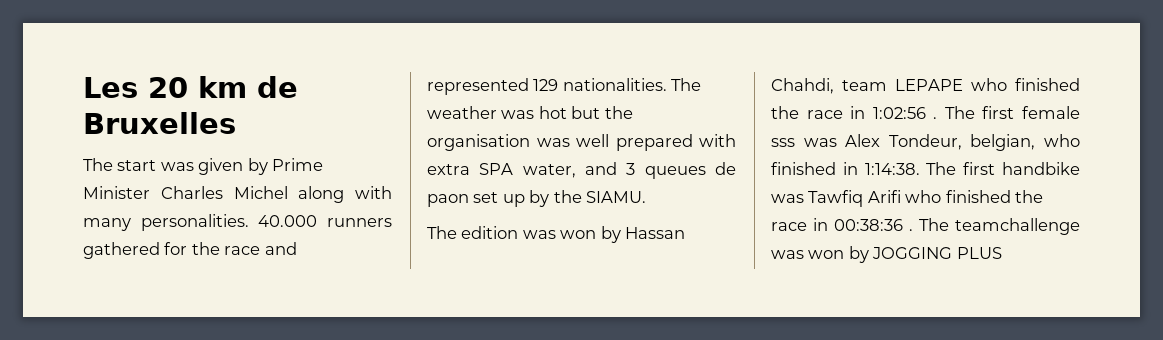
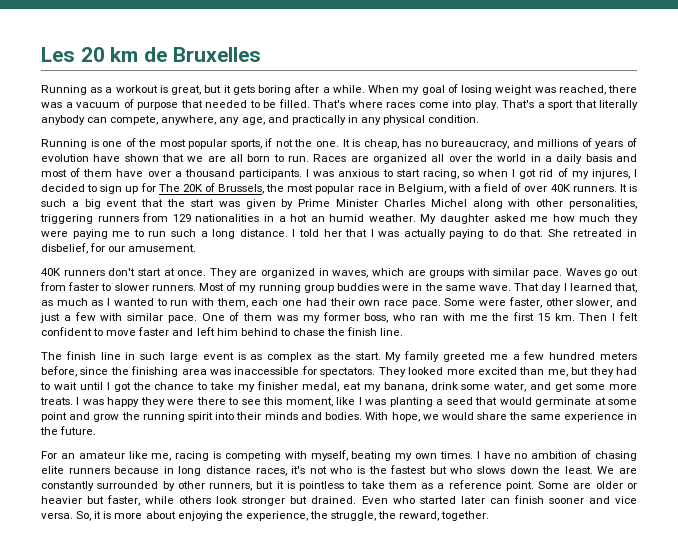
- The start was given by Prime Minister Charles Michel along with many personalities. 40.000 runners gathered for the race and represented 129 nationalities. The weather was hot but the organisation was well prepared with extra SPA water, and 3 queues de paon set up by the SIAMU.
- The edition was won by Hassan Chahdi, team LEPAPE who finished the race in 1:02:56 . The first female sss was Alex Tondeur, belgian, who finished in 1:14:38. The first handbike was Tawfiq Arifi who finished the race in 00:38:36 . The teamchallenge was won by JOGGING PLUS
+ Running as a workout is great, but it gets boring after a while. When my goal of losing weight was reached, there was a vacuum of purpose that needed to be filled. That's where races come into play. That's a sport that literally anybody can compete, anywhere, any age, and practically in any physical condition.
+ Running is one of the most popular sports, if not the one. It is cheap, has no bureaucracy, and millions of years of evolution have shown that we are all born to run. Races are organized all over the world in a daily basis and most of them have over a thousand participants. I was anxious to start racing, so when I got rid of my injures, I decided to sign up for The 20K of Brussels, the most popular race in Belgium, with a field of over 40K runners. It is such a big event that the start was given by Prime Minister Charles Michel along with other personalities, triggering runners from 129 nationalities in a hot an humid weather. My daughter asked me how much they were paying me to run such a long distance. I told her that I was actually paying to do that. She retreated in disbelief, for our amusement.
+ 40K runners don't start at once. They are organized in waves, which are groups with similar pace. Waves go out from faster to slower runners. Most of my running group buddies were in the same wave. That day I learned that, as much as I wanted to run with them, each one had their own race pace. Some were faster, other slower, and just a few with similar pace. One of them was my former boss, who ran with me the first 15 km. Then I felt confident to move faster and left him behind to chase the finish line.
+ The finish line in such large event is as complex as the start. My family greeted me a few hundred meters before, since the finishing area was inaccessible for spectators. They looked more excited than me, but they had to wait until I got the chance to take my finisher medal, eat my banana, drink some water, and get some more treats. I was happy they were there to see this moment, like I was planting a seed that would germinate at some point and grow the running spirit into their minds and bodies. With hope, we would share the same experience in the future.
+ For an amateur like me, racing is competing with myself, beating my own times. I have no ambition of chasing elite runners because in long distance races, it's not who is the fastest but who slows down the least. We are constantly surrounded by other runners, but it is pointless to take them as a reference point. Some are older or heavier but faster, while others look stronger but drained. Even who started later can finish sooner and vice versa. So, it is more about enjoying the experience, the struggle, the reward, together.

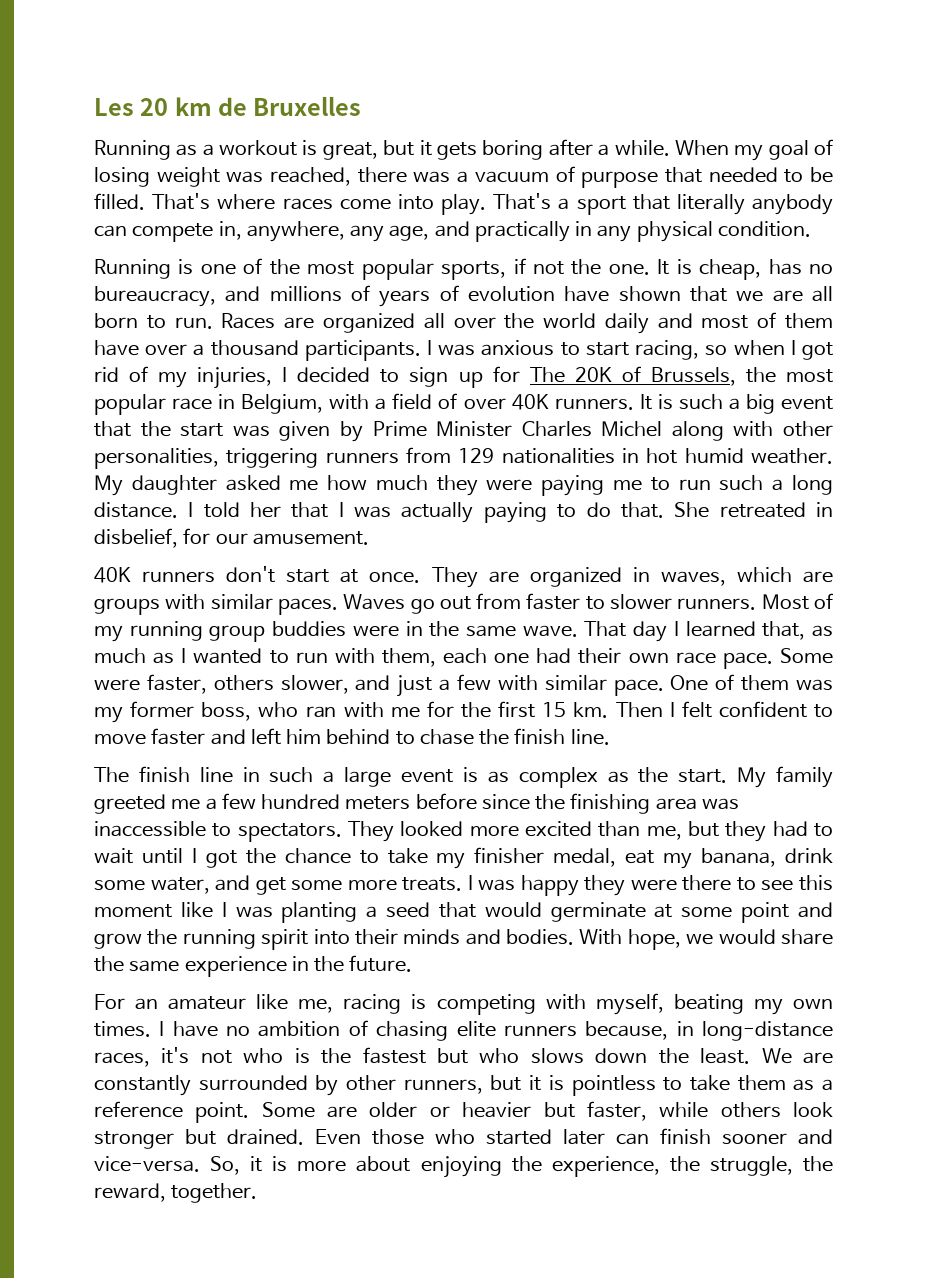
- That's a sport that literally anybody can compete, anywhere, any age, and practically in any physical condition.
+ That's a sport that literally anybody can compete in, anywhere, any age, and practically in any physical condition.
- Races are organized all over the world in a daily basis and most of them have over a thousand participants.
+ Races are organized all over the world daily and most of them have over a thousand participants.
- I was anxious to start racing, so when I got rid of my injures, I decided to sign up for The 20K of Brussels, the most popular race in Belgium, with a field of over 40K runners.
+ I was anxious to start racing, so when I got rid of my injuries, I decided to sign up for The 20K of Brussels, the most popular race in Belgium, with a field of over 40K runners.
- It is such a big event that the start was given by Prime Minister Charles Michel along with other personalities, triggering runners from 129 nationalities in a hot an humid weather.
+ It is such a big event that the start was given by Prime Minister Charles Michel along with other personalities, triggering runners from 129 nationalities in hot humid weather.
- They are organized in waves, which are groups with similar pace.
+ They are organized in waves, which are groups with similar paces.
- Some were faster, other slower, and just a few with similar pace.
+ Some were faster, others slower, and just a few with similar pace.
- One of them was my former boss, who ran with me the first 15 km.
+ One of them was my former boss, who ran with me for the first 15 km.
- The finish line in such large event is as complex as the start.
+ The finish line in such a large event is as complex as the start.
- My family greeted me a few hundred meters before, since the finishing area was inaccessible for spectators.
+ My family greeted me a few hundred meters before since the finishing area was inaccessible to spectators.
- I was happy they were there to see this moment, like I was planting a seed that would germinate at some point and grow the running spirit into their minds and bodies.
+ I was happy they were there to see this moment like I was planting a seed that would germinate at some point and grow the running spirit into their minds and bodies.
- I have no ambition of chasing elite runners because in long distance races, it's not who is the fastest but who slows down the least.
+ I have no ambition of chasing elite runners because, in long-distance races, it's not who is the fastest but who slows down the least.
- Even who started later can finish sooner and vice versa.
+ Even those who started later can finish sooner and vice-versa.

